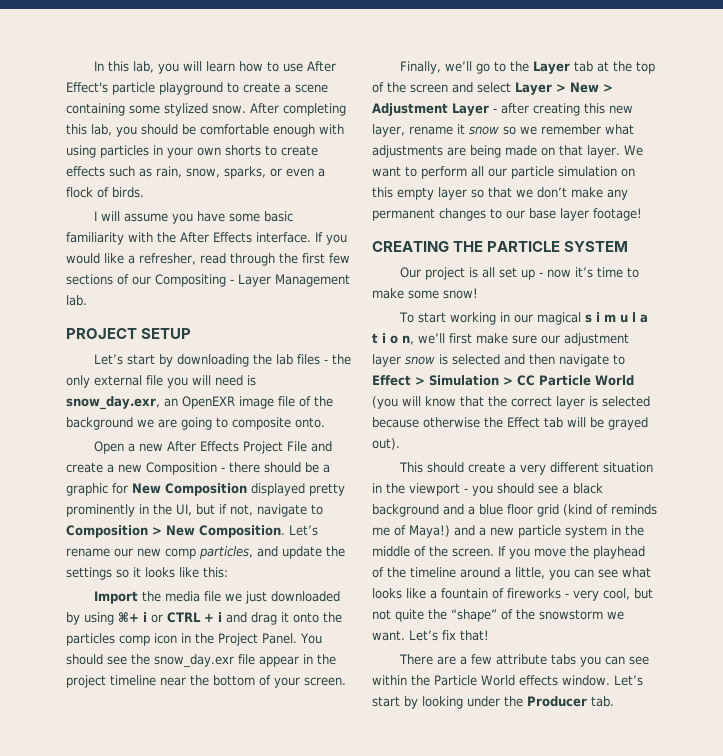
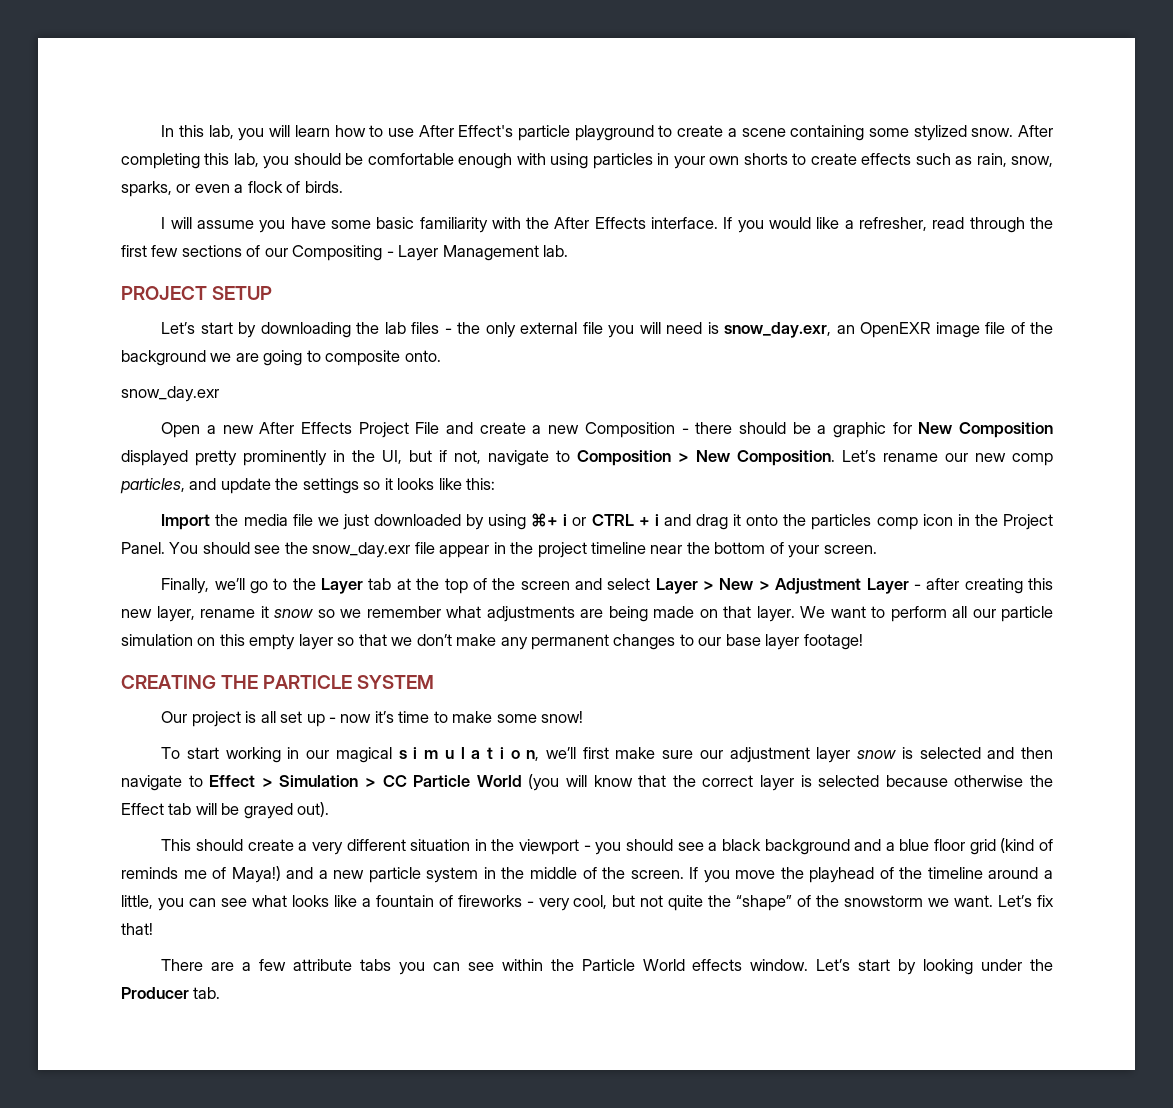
  Let’s start by downloading the lab files - the only external file you will need is snow_day.exr, an OpenEXR image file of the background we are going to composite onto.
+ snow_day.exr

